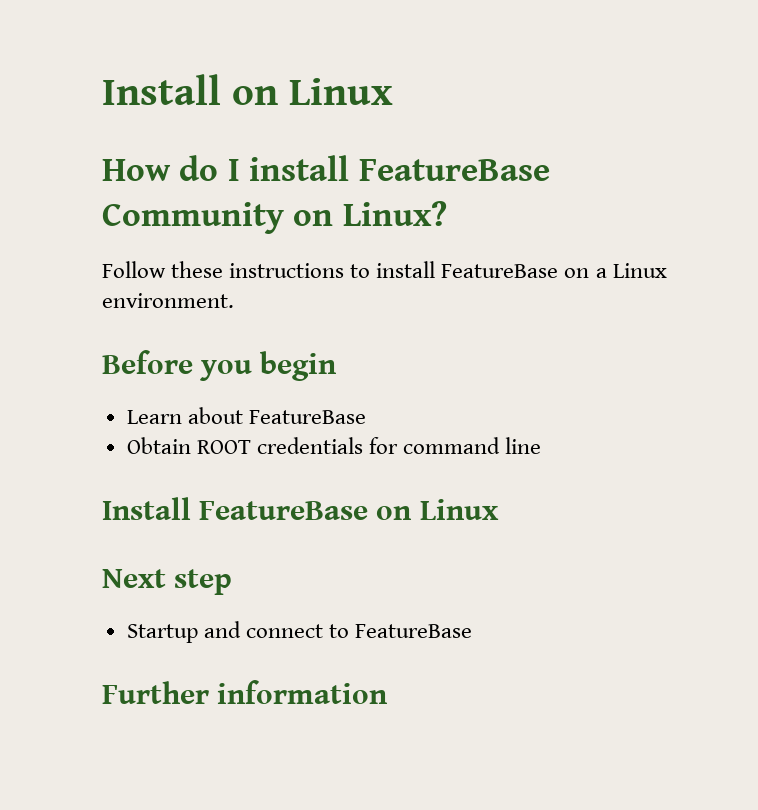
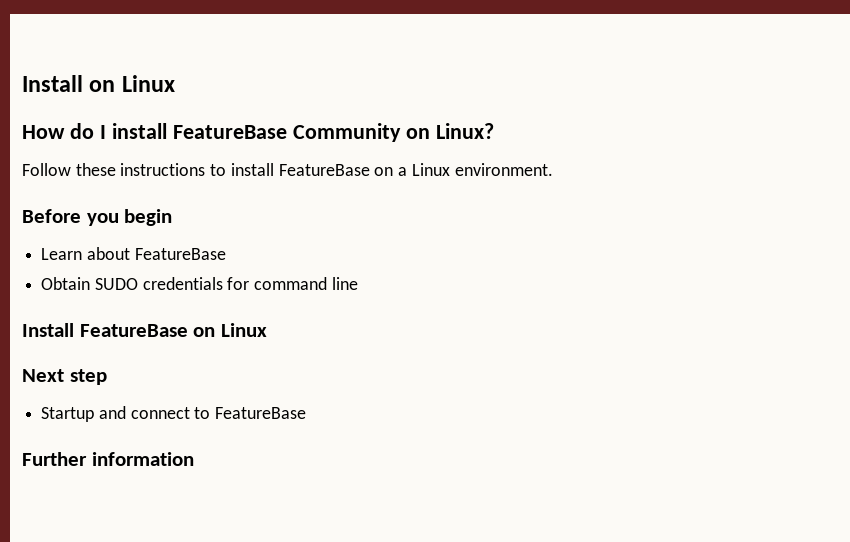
- Obtain ROOT credentials for command line
+ Obtain SUDO credentials for command line

